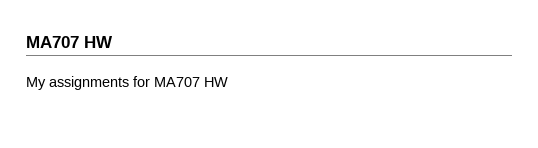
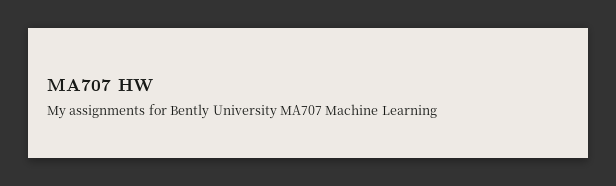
- My assignments for MA707 HW
+ My assignments for Bently University MA707 Machine Learning

